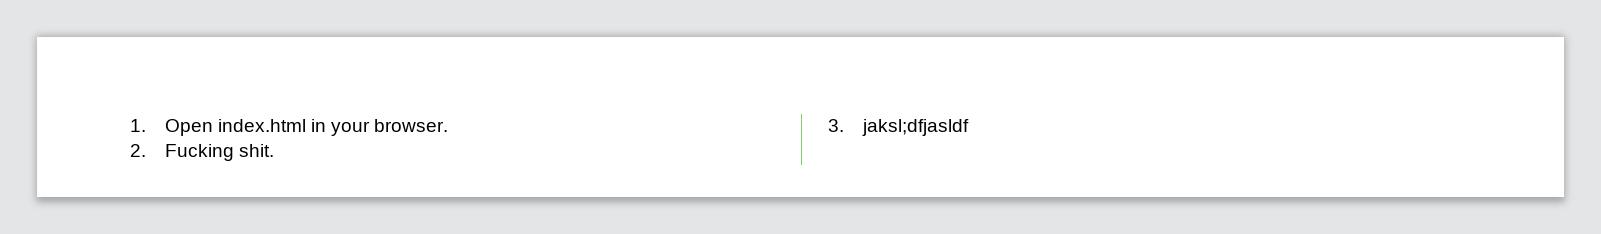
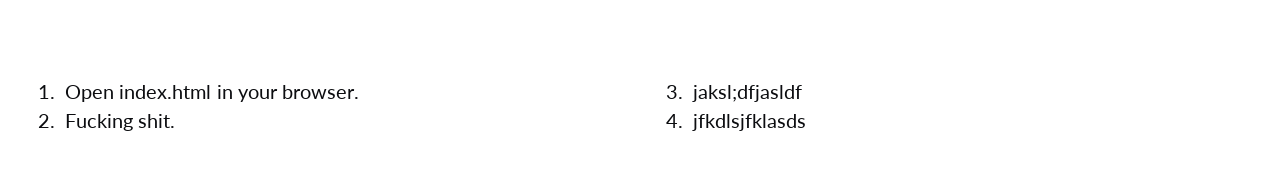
+ 4. jfkdlsjfklasds

